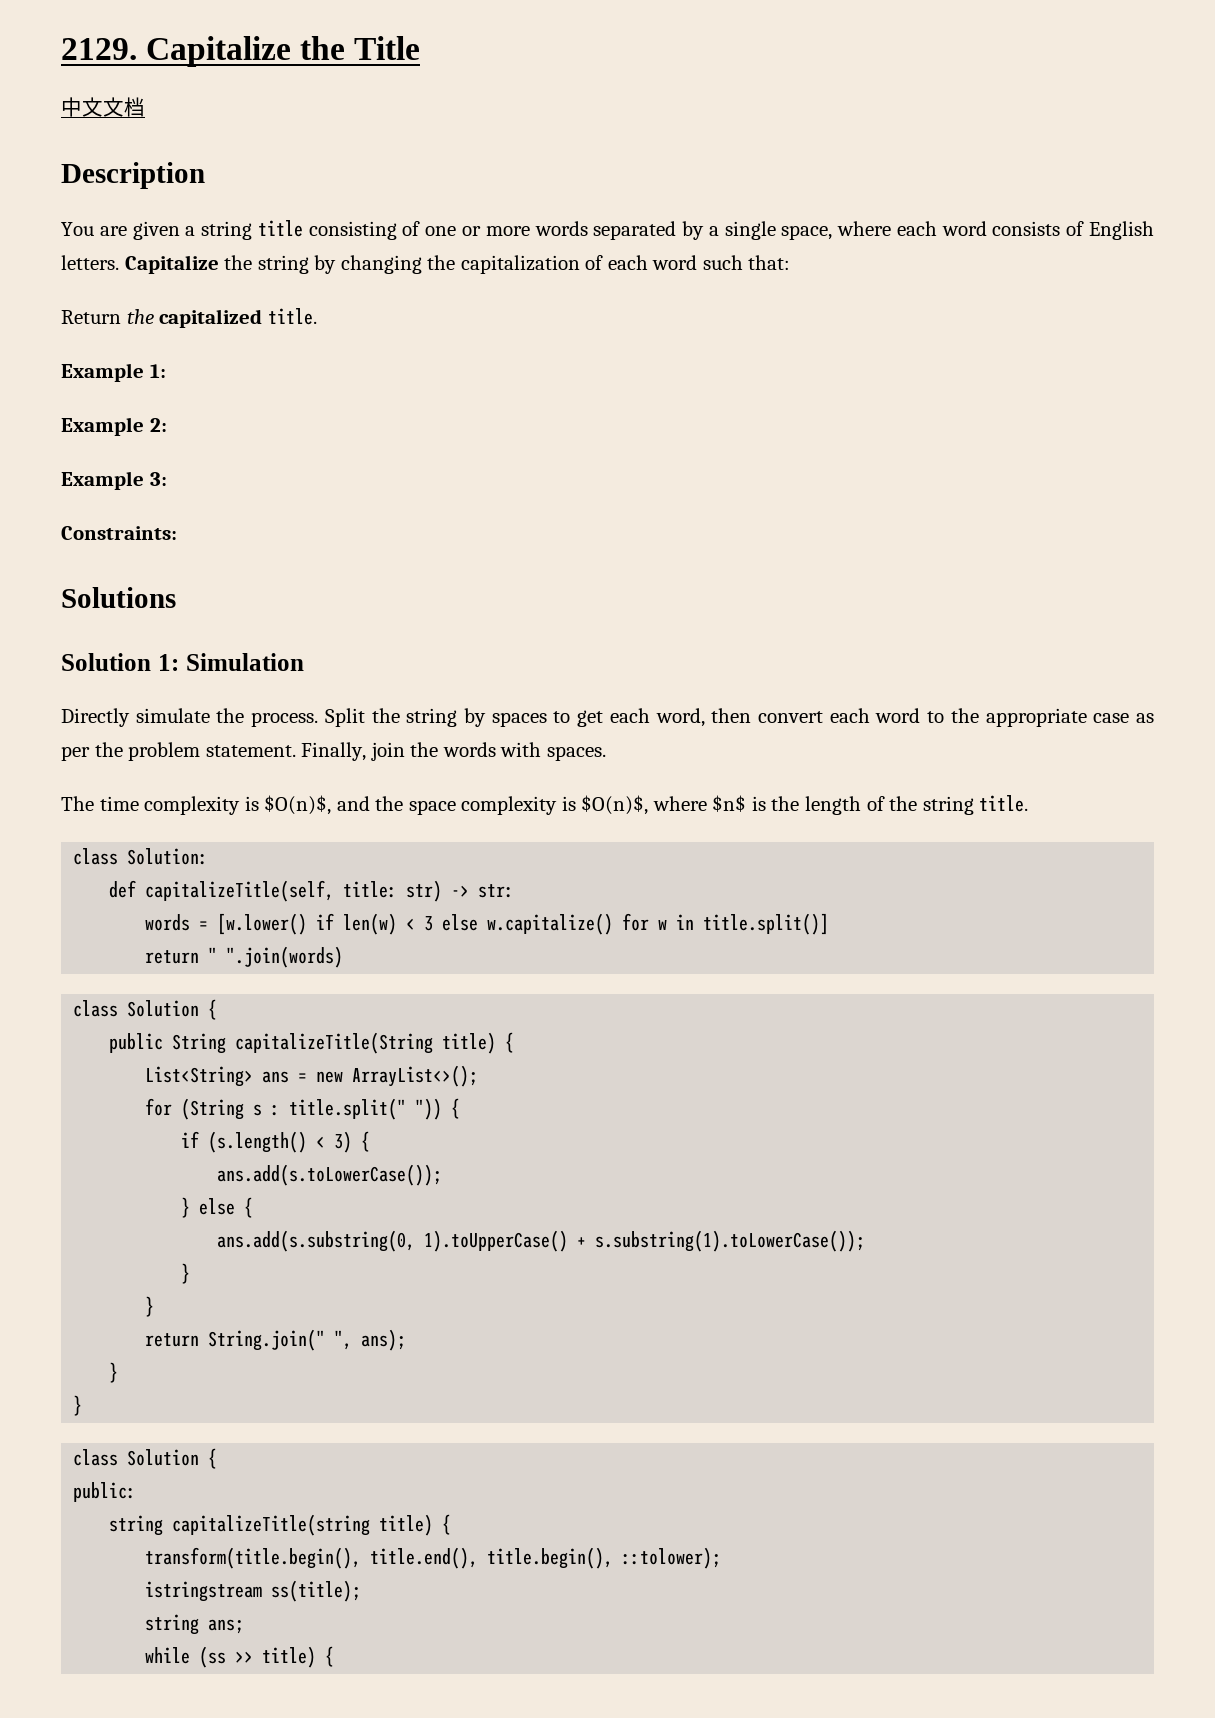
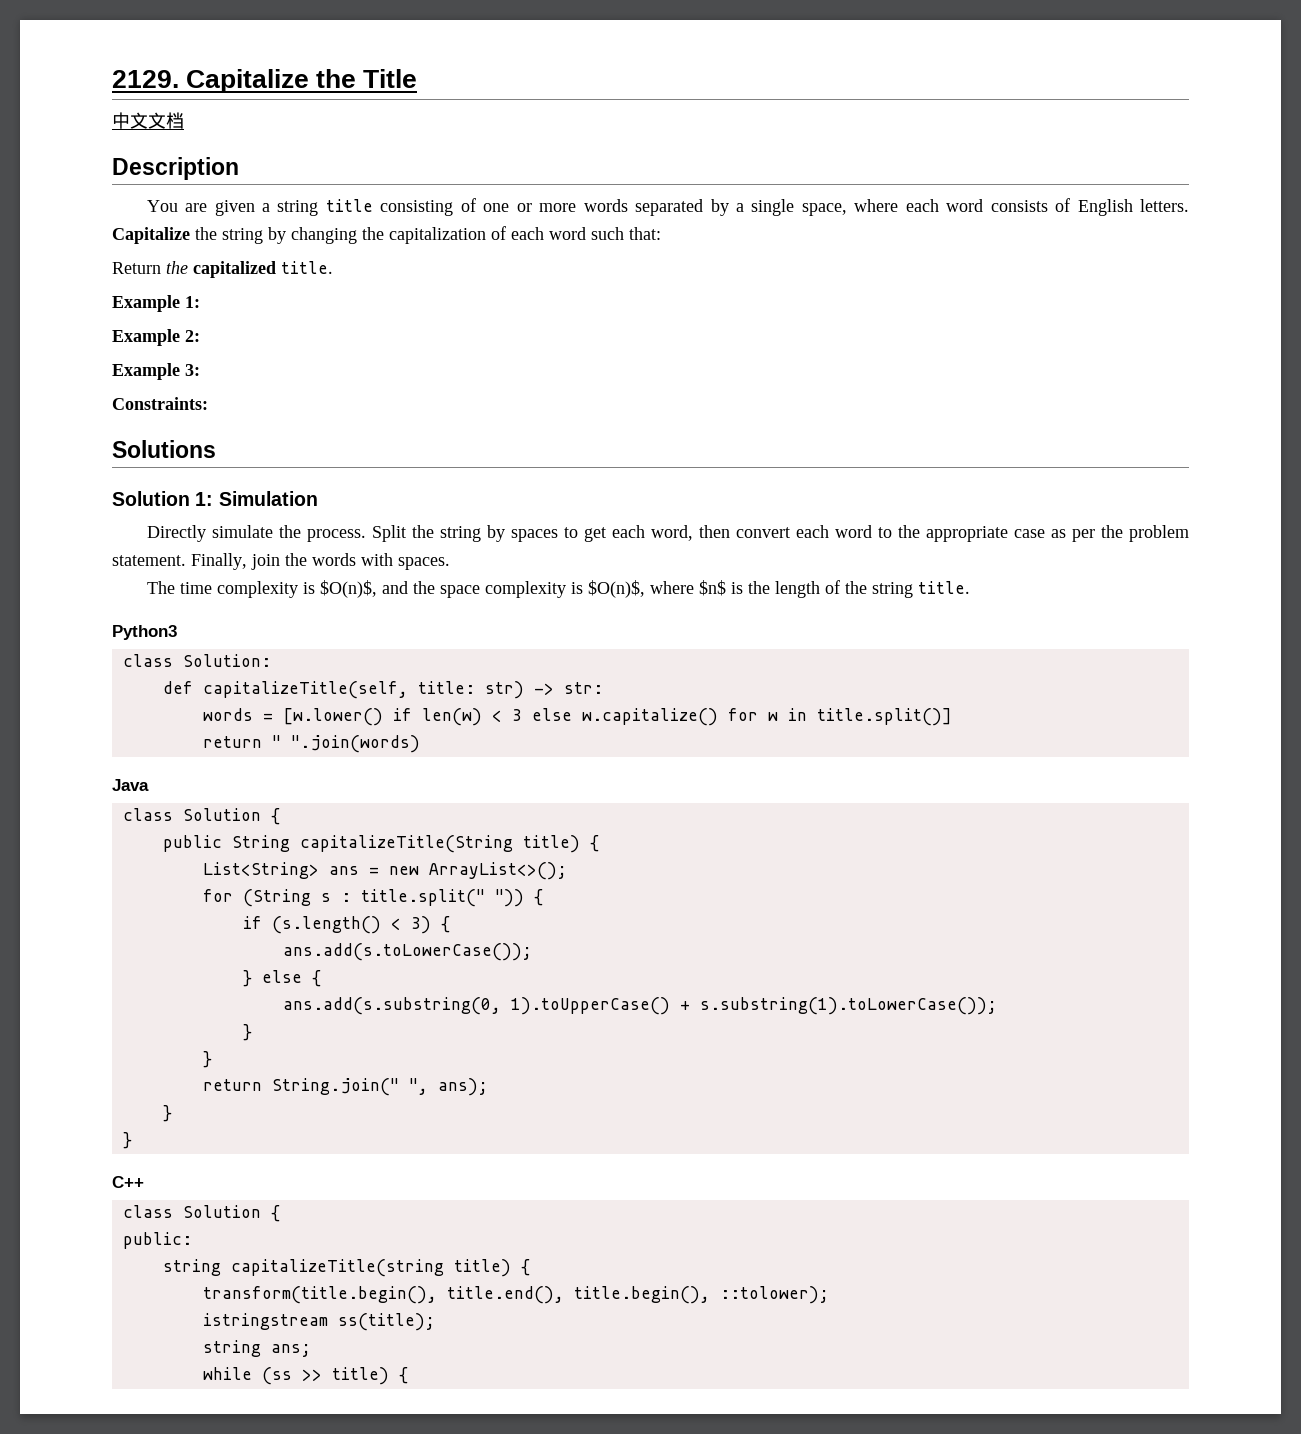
+ Python3
+ Java
+ C++

